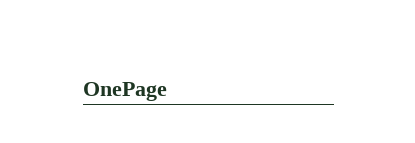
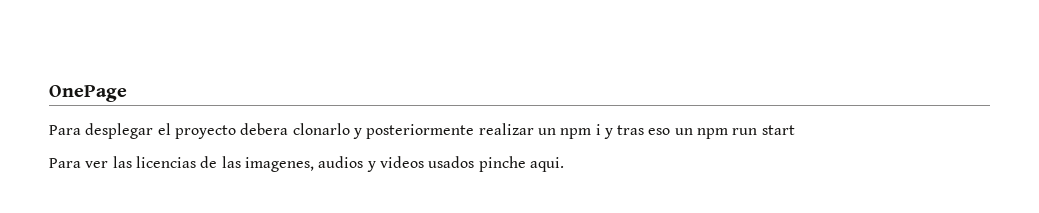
+ Para desplegar el proyecto debera clonarlo y posteriormente realizar un npm i y tras eso un npm run start
+ Para ver las licencias de las imagenes, audios y videos usados pinche aqui.

